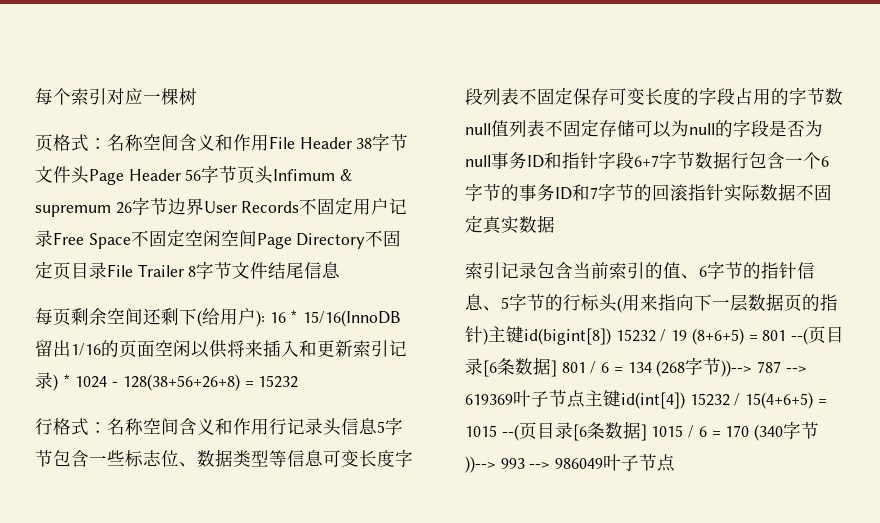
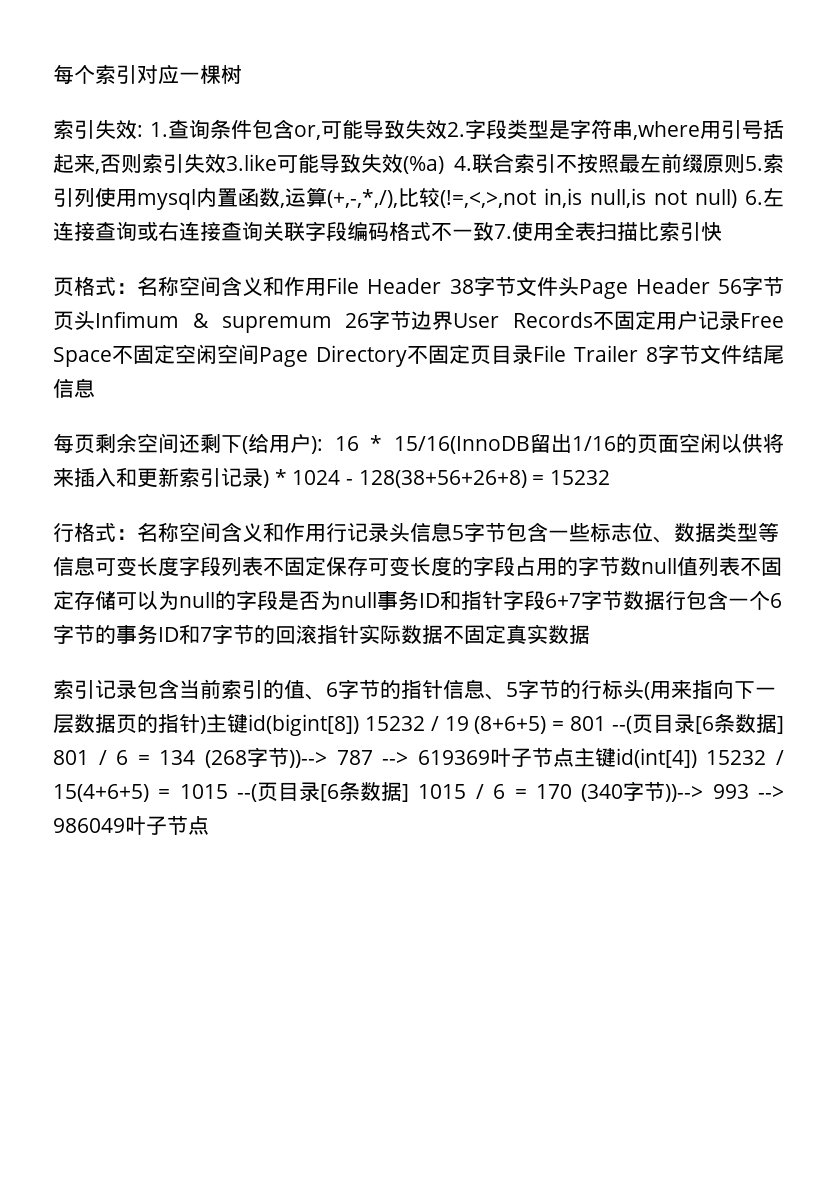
+ 索引失效: 1.查询条件包含or,可能导致失效2.字段类型是字符串,where用引号括起来,否则索引失效3.like可能导致失效(%a) 4.联合索引不按照最左前缀原则5.索引列使用mysql内置函数,运算(+,-,*,/),比较(!=,<,>,not in,is null,is not null) 6.左连接查询或右连接查询关联字段编码格式不一致7.使用全表扫描比索引快

